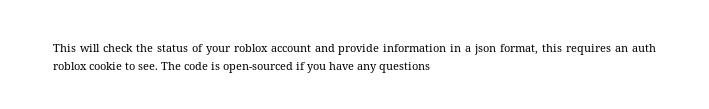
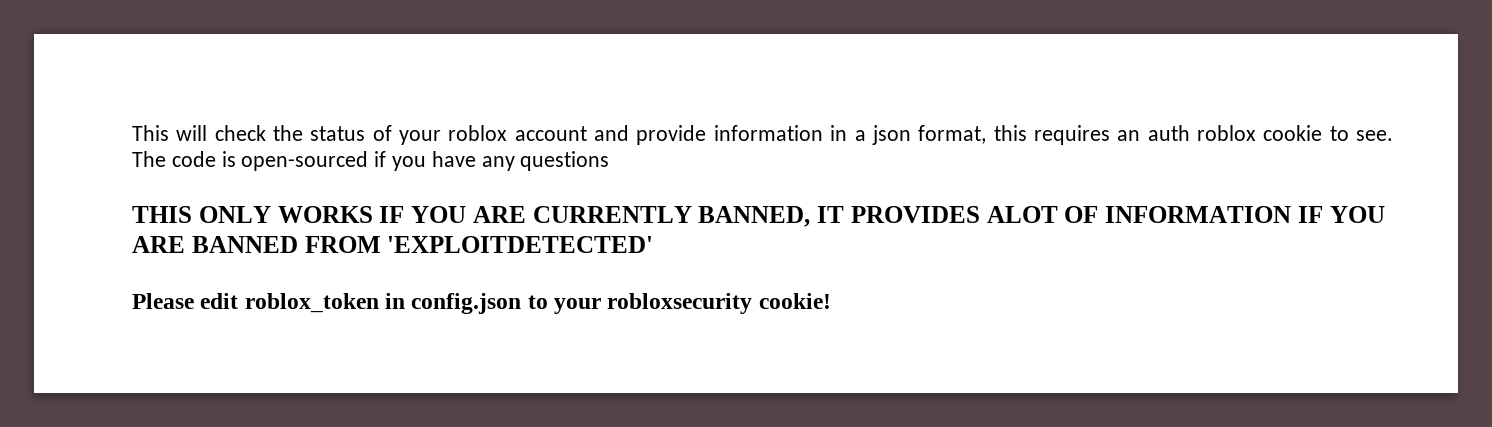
+ THIS ONLY WORKS IF YOU ARE CURRENTLY BANNED, IT PROVIDES ALOT OF INFORMATION IF YOU ARE BANNED FROM 'EXPLOITDETECTED'
+ Please edit roblox_token in config.json to your robloxsecurity cookie!

